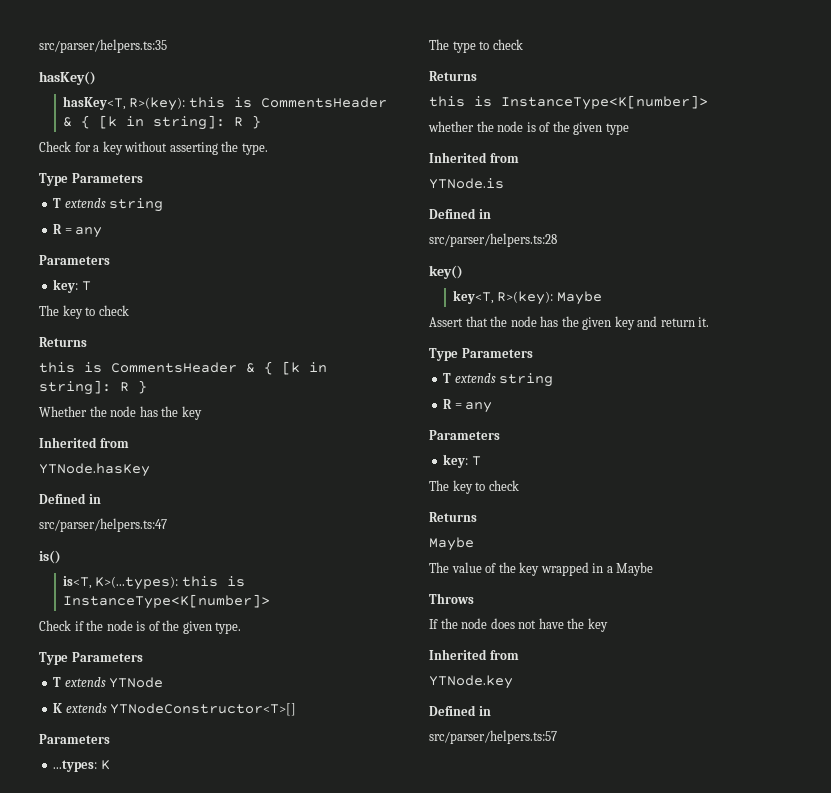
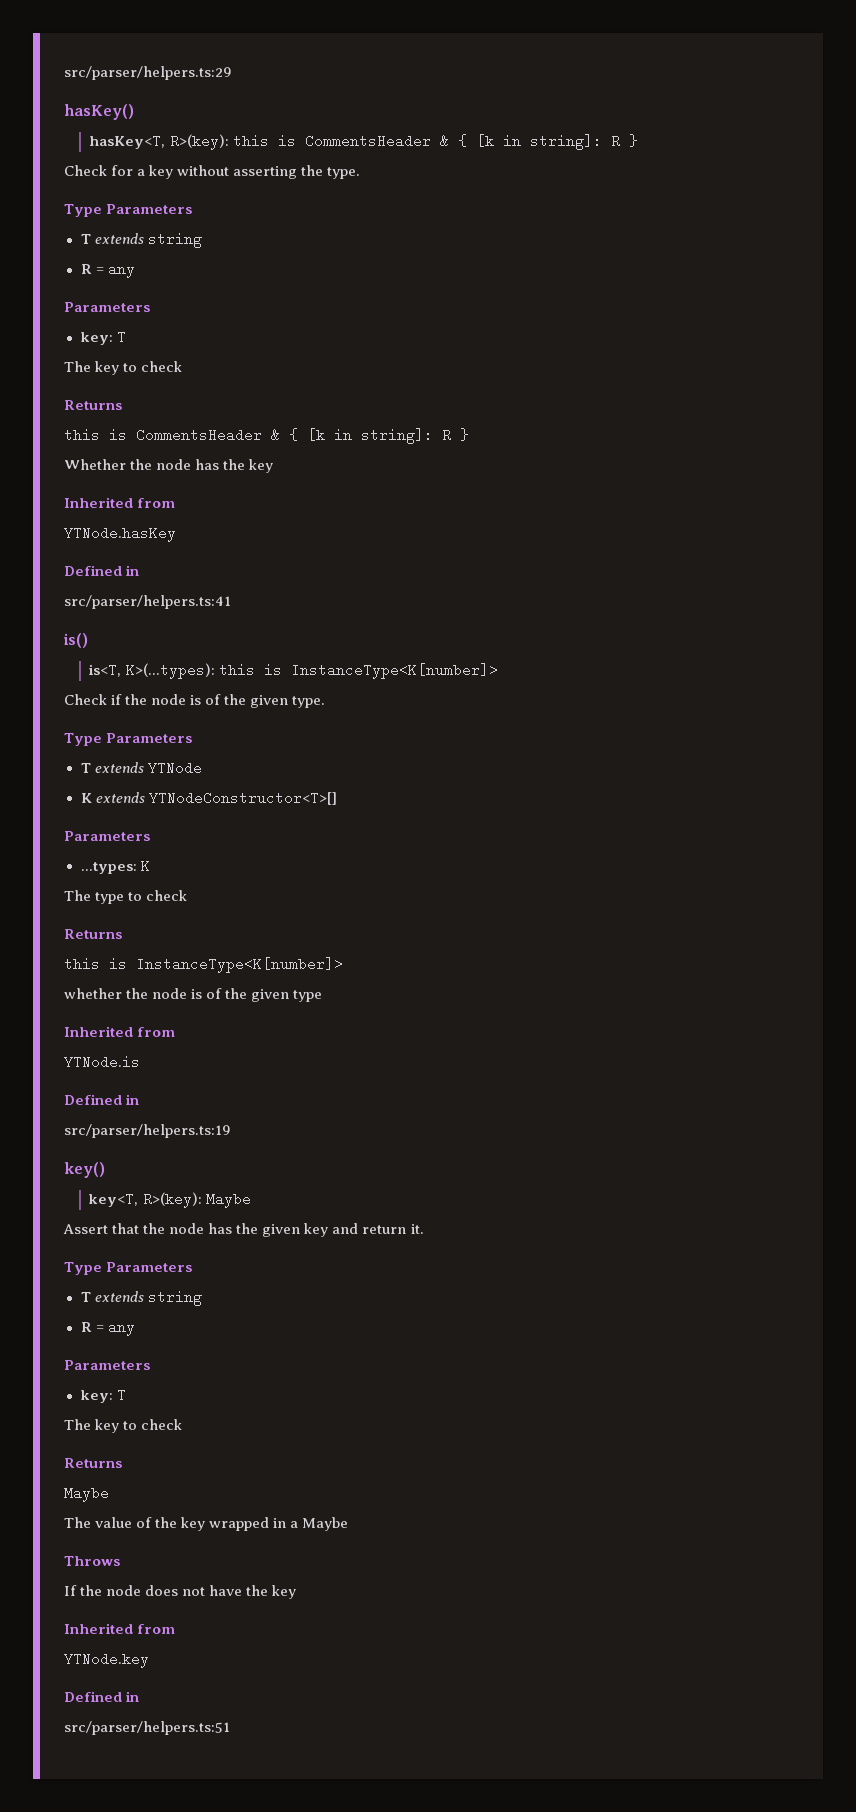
- src/parser/helpers.ts:35
+ src/parser/helpers.ts:29
- src/parser/helpers.ts:47
+ src/parser/helpers.ts:41
- src/parser/helpers.ts:28
+ src/parser/helpers.ts:19
- src/parser/helpers.ts:57
+ src/parser/helpers.ts:51

